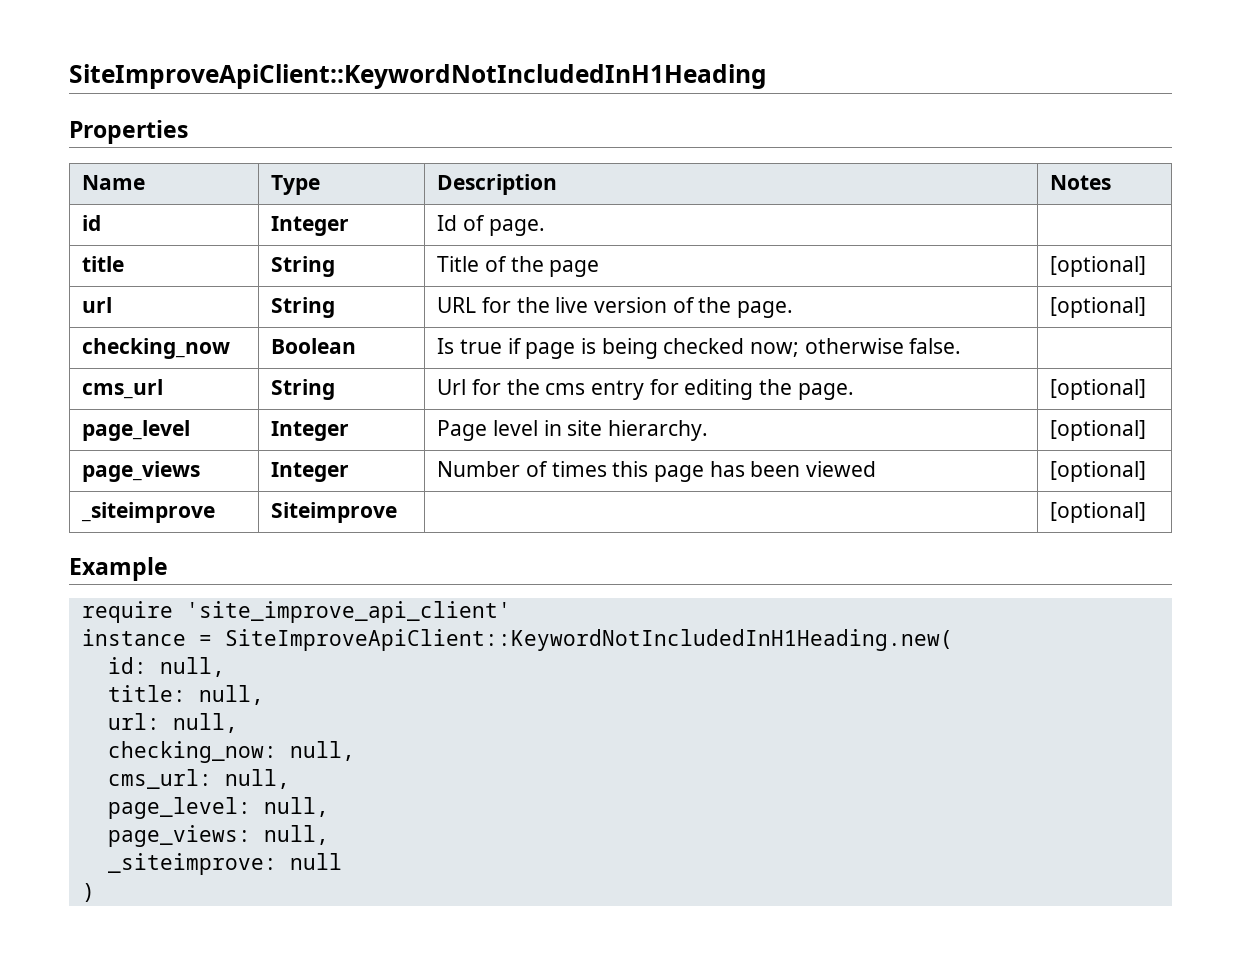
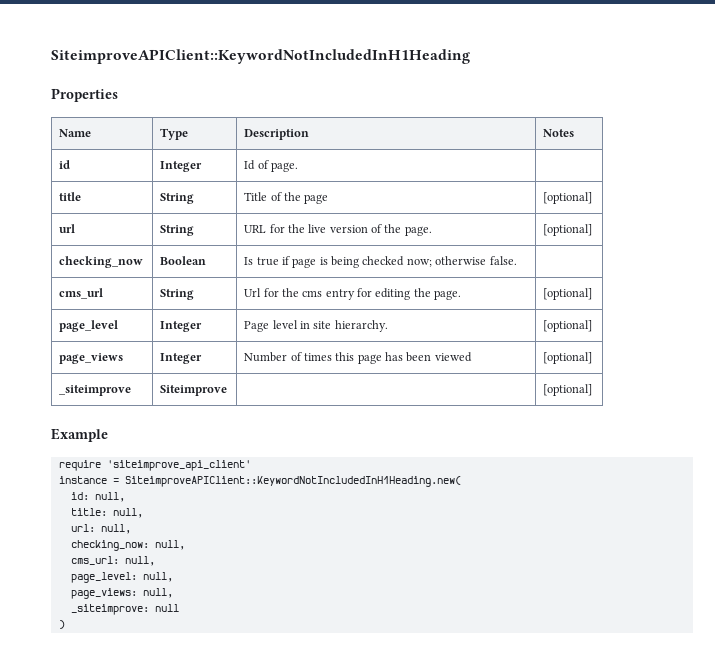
- SiteImproveApiClient::KeywordNotIncludedInH1Heading
+ SiteimproveAPIClient::KeywordNotIncludedInH1Heading
- require 'site_improve_api_client'
+ require 'siteimprove_api_client'
- instance = SiteImproveApiClient::KeywordNotIncludedInH1Heading.new(
+ instance = SiteimproveAPIClient::KeywordNotIncludedInH1Heading.new(

